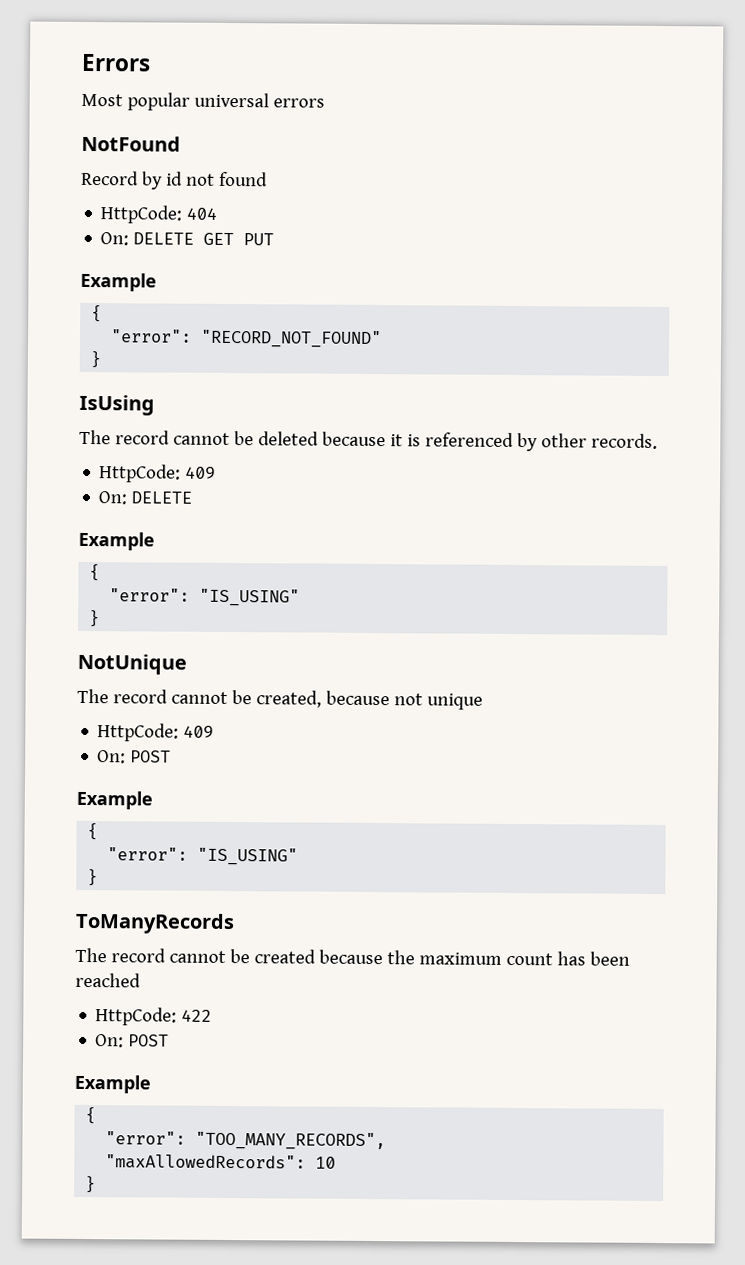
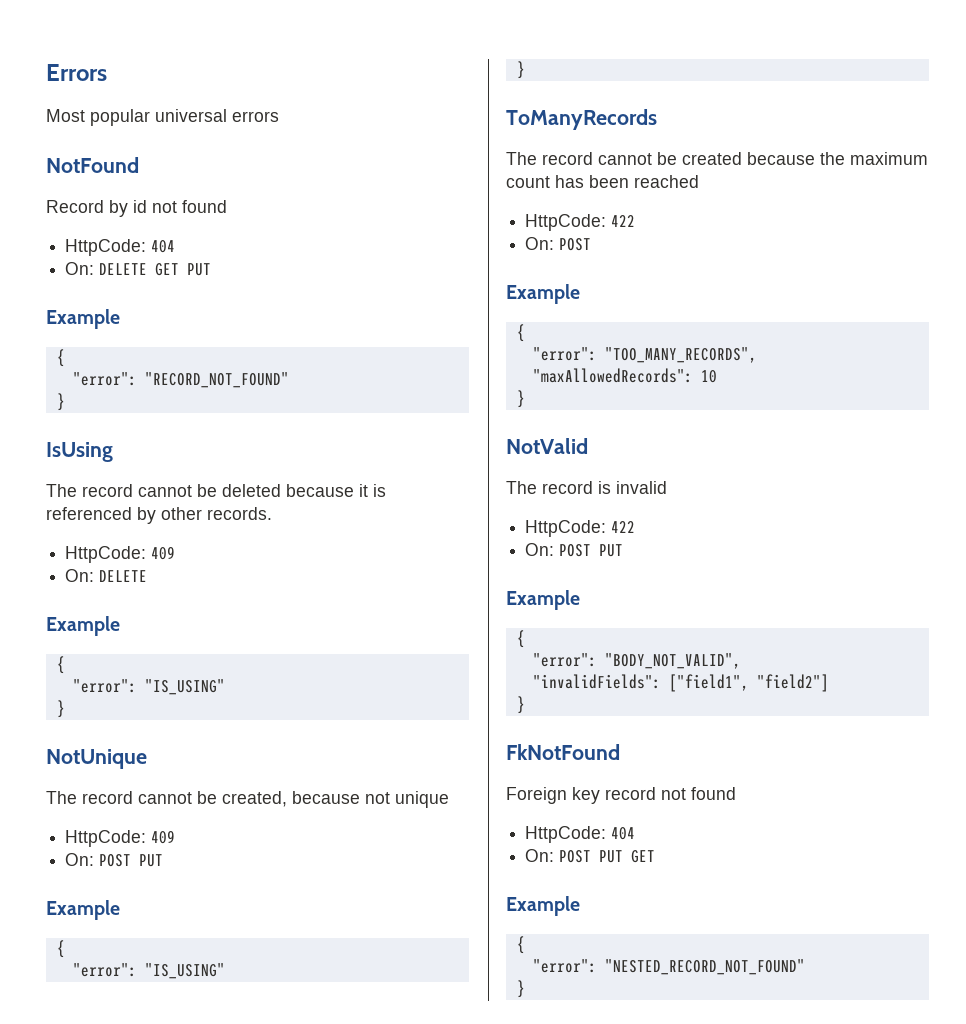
  The record cannot be created, because not unique
  HttpCode: 409
- On: POST
+ On: POST PUT
+ NotValid
+ The record is invalid
+ HttpCode: 422
+ On: POST PUT
+ Example
+ {
+ "error": "BODY_NOT_VALID",
+ "invalidFields": ["field1", "field2"]
+ }
+ FkNotFound
+ Foreign key record not found
+ HttpCode: 404
+ On: POST PUT GET
+ Example
+ {
+ "error": "NESTED_RECORD_NOT_FOUND"
+ }

